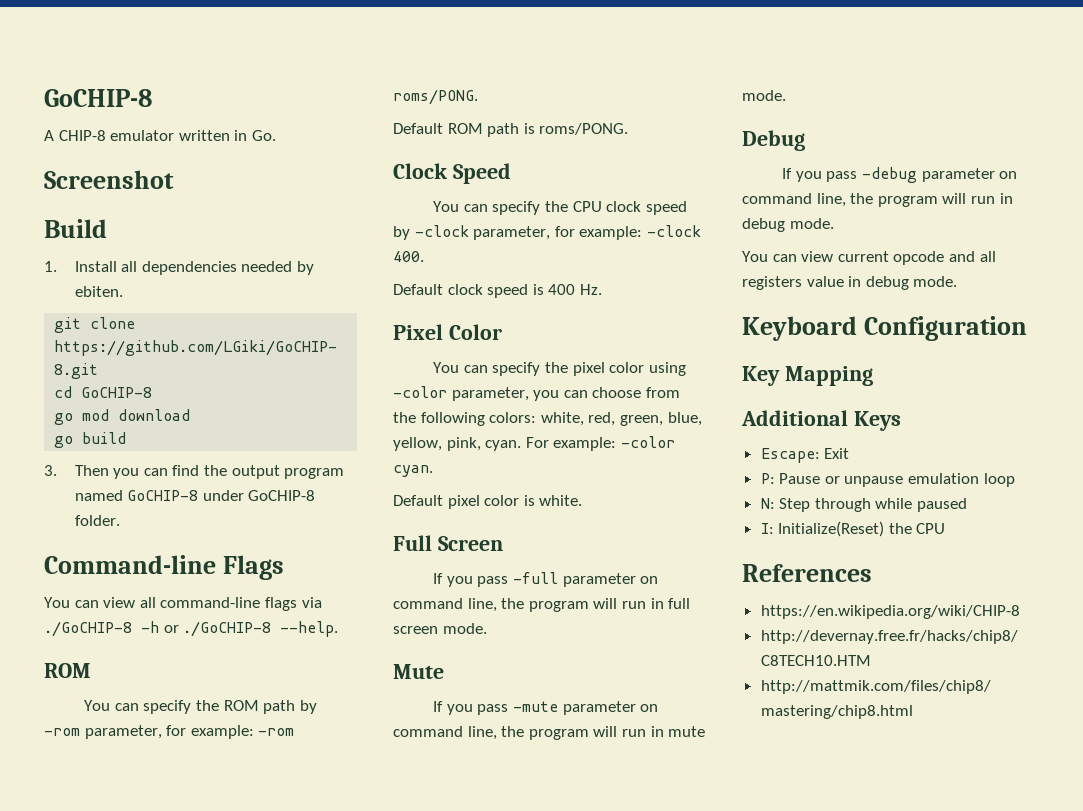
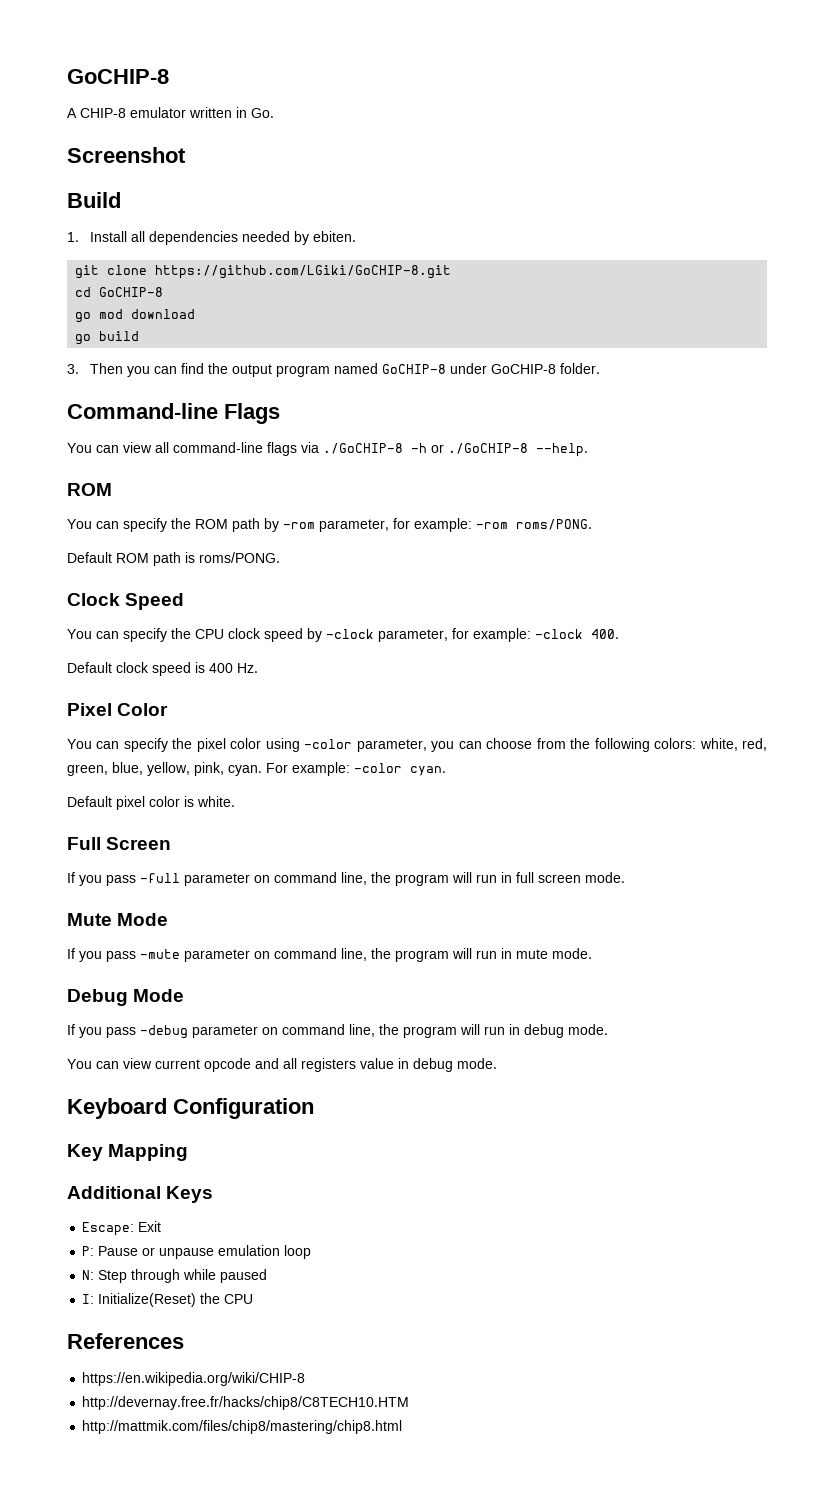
- Mute
+ Mute Mode
- Debug
+ Debug Mode

